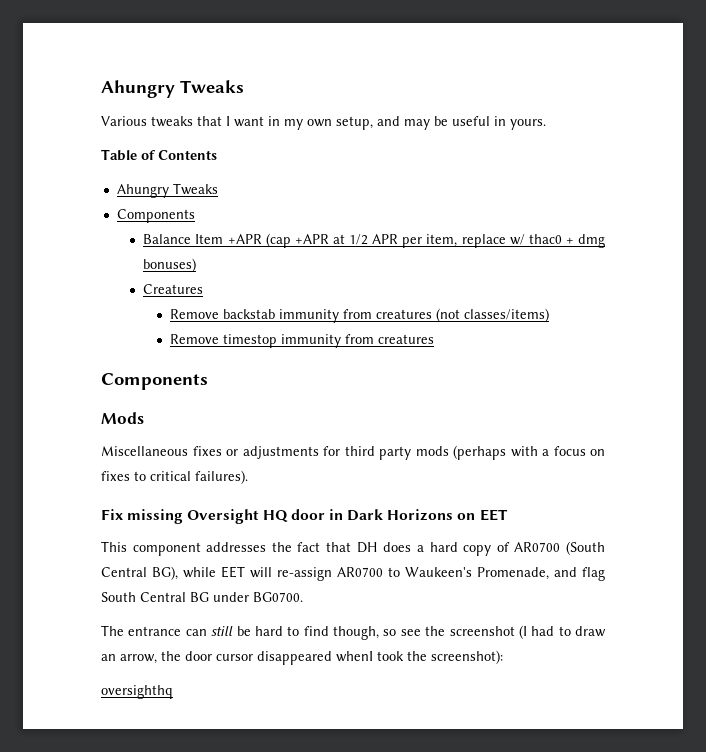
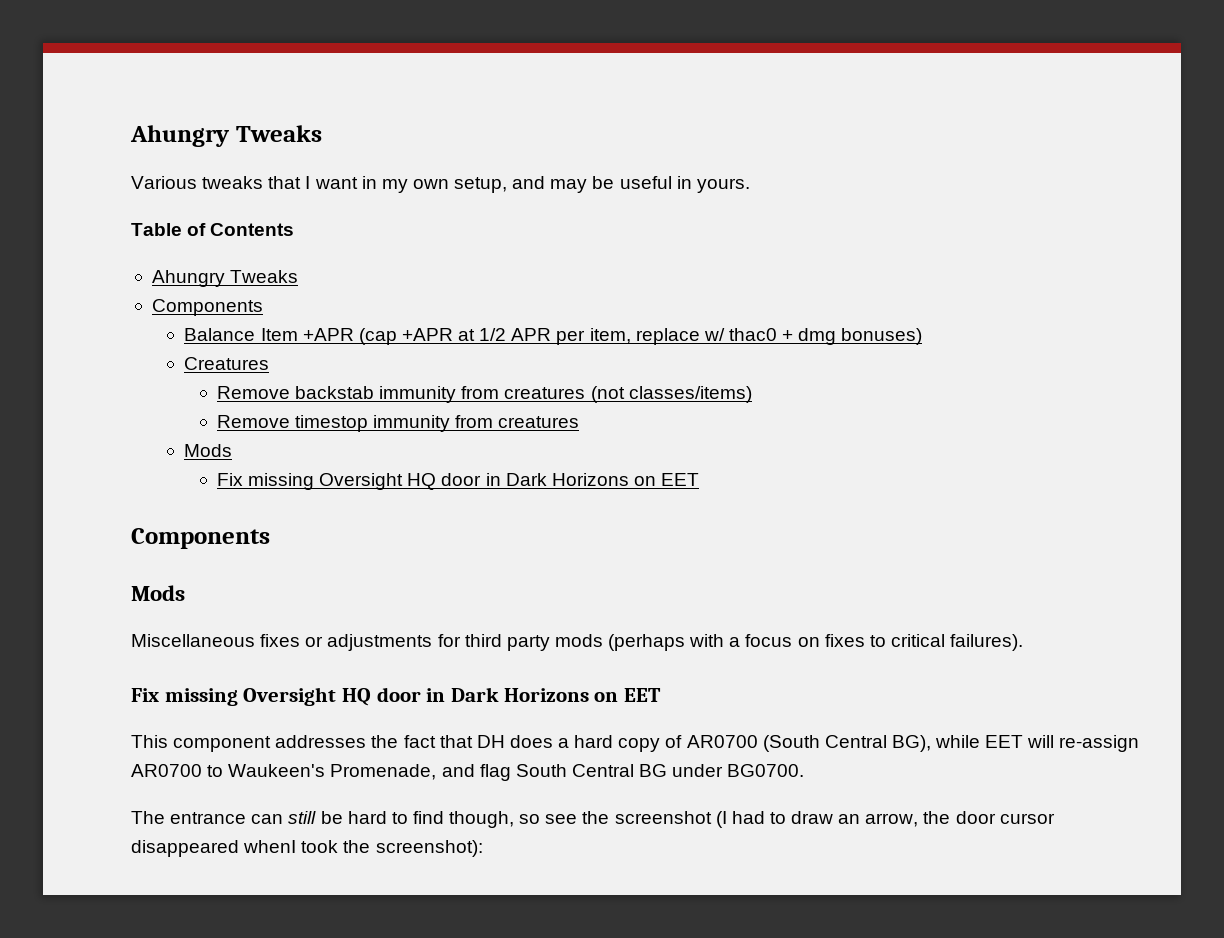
  Remove timestop immunity from creatures
+ Mods
+ Fix missing Oversight HQ door in Dark Horizons on EET
- oversighthq

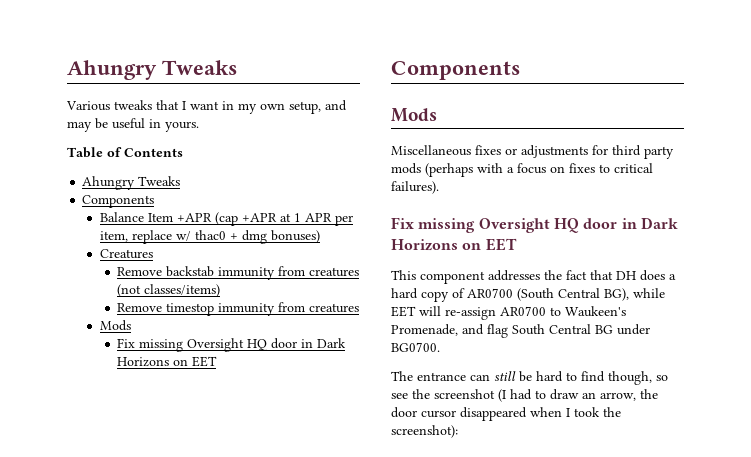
- Balance Item +APR (cap +APR at 1/2 APR per item, replace w/ thac0 + dmg bonuses)
+ Balance Item +APR (cap +APR at 1 APR per item, replace w/ thac0 + dmg bonuses)
- The entrance can still be hard to find though, so see the screenshot (I had to draw an arrow, the door cursor disappeared whenI took the screenshot):
+ The entrance can still be hard to find though, so see the screenshot (I had to draw an arrow, the door cursor disappeared when I took the screenshot):

